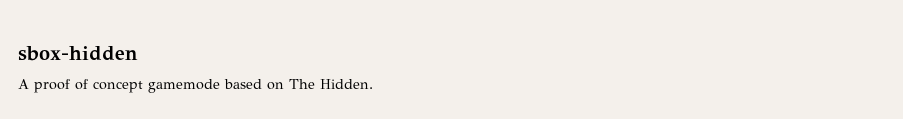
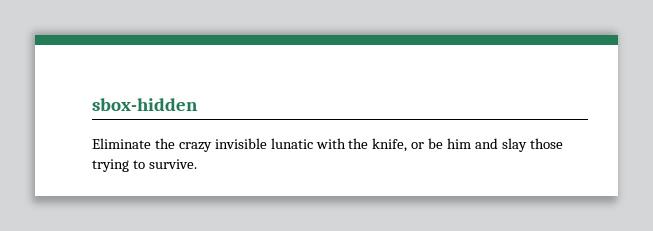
- A proof of concept gamemode based on The Hidden.
+ Eliminate the crazy invisible lunatic with the knife, or be him and slay those trying to survive.

